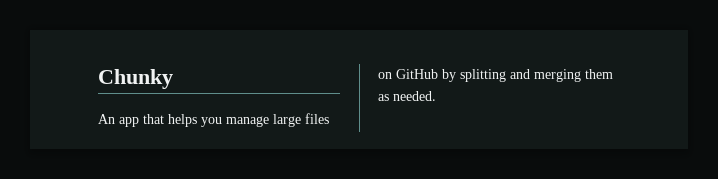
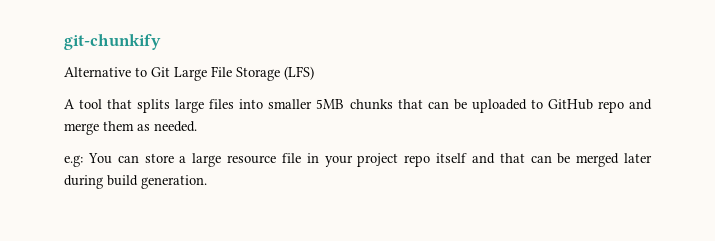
- Chunky
- An app that helps you manage large files on GitHub by splitting and merging them as needed.
+ git-chunkify
+ Alternative to Git Large File Storage (LFS)
+ A tool that splits large files into smaller 5MB chunks that can be uploaded to GitHub repo and merge them as needed.
+ e.g: You can store a large resource file in your project repo itself and that can be merged later during build generation.

